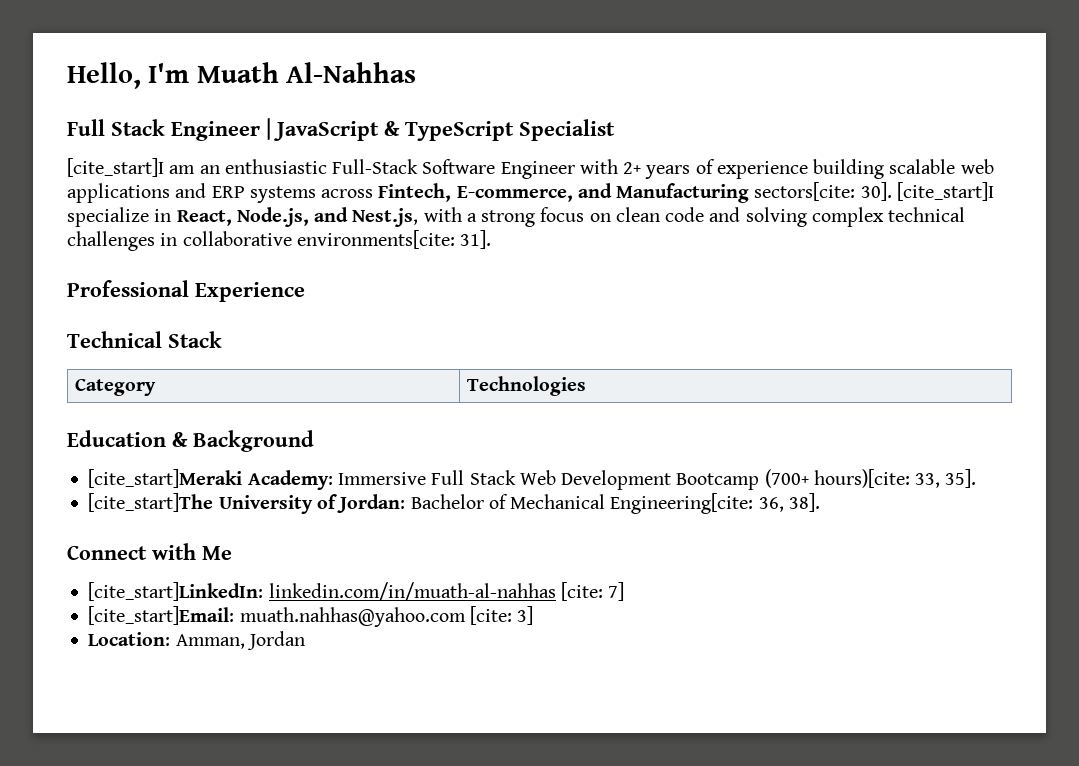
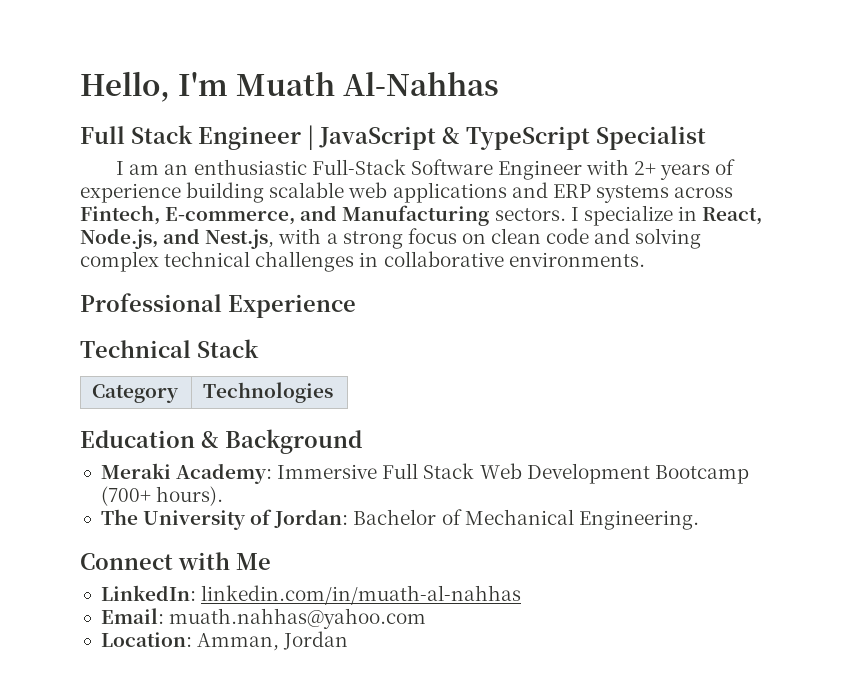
- [cite_start]I am an enthusiastic Full-Stack Software Engineer with 2+ years of experience building scalable web applications and ERP systems across Fintech, E-commerce, and Manufacturing sectors[cite: 30]. [cite_start]I specialize in React, Node.js, and Nest.js, with a strong focus on clean code and solving complex technical challenges in collaborative environments[cite: 31].
+ I am an enthusiastic Full-Stack Software Engineer with 2+ years of experience building scalable web applications and ERP systems across Fintech, E-commerce, and Manufacturing sectors. I specialize in React, Node.js, and Nest.js, with a strong focus on clean code and solving complex technical challenges in collaborative environments.
- [cite_start]Meraki Academy: Immersive Full Stack Web Development Bootcamp (700+ hours)[cite: 33, 35].
- [cite_start]The University of Jordan: Bachelor of Mechanical Engineering[cite: 36, 38].
+ Meraki Academy: Immersive Full Stack Web Development Bootcamp (700+ hours).
+ The University of Jordan: Bachelor of Mechanical Engineering.
- [cite_start]LinkedIn: linkedin.com/in/muath-al-nahhas [cite: 7]
- [cite_start]Email: muath.nahhas@yahoo.com [cite: 3]
+ LinkedIn: linkedin.com/in/muath-al-nahhas
+ Email: muath.nahhas@yahoo.com

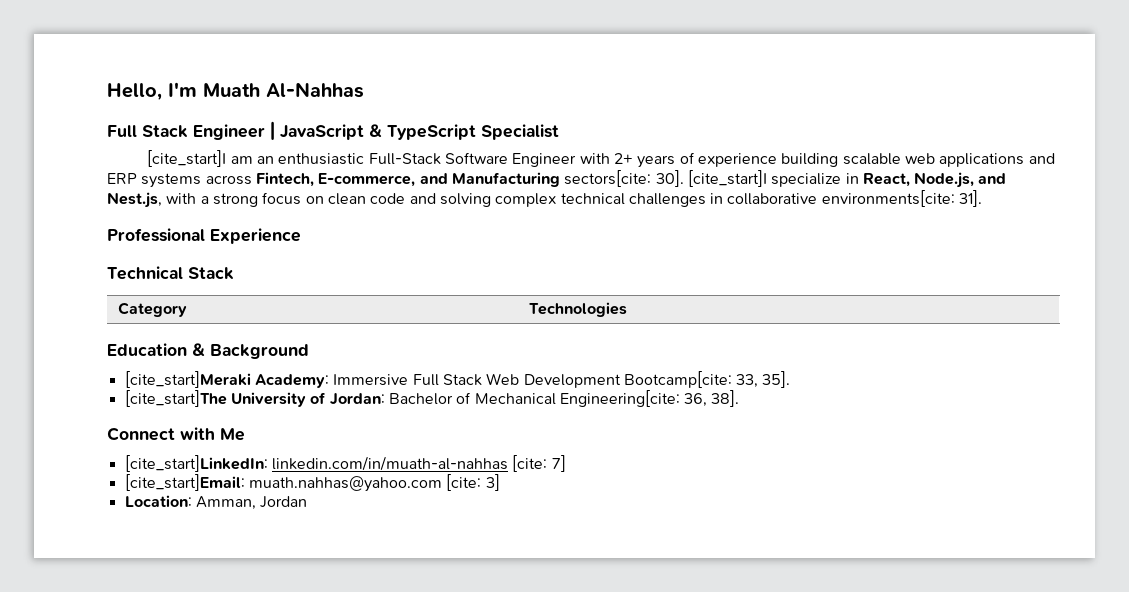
- I am an enthusiastic Full-Stack Software Engineer with 2+ years of experience building scalable web applications and ERP systems across Fintech, E-commerce, and Manufacturing sectors. I specialize in React, Node.js, and Nest.js, with a strong focus on clean code and solving complex technical challenges in collaborative environments.
+ [cite_start]I am an enthusiastic Full-Stack Software Engineer with 2+ years of experience building scalable web applications and ERP systems across Fintech, E-commerce, and Manufacturing sectors[cite: 30]. [cite_start]I specialize in React, Node.js, and Nest.js, with a strong focus on clean code and solving complex technical challenges in collaborative environments[cite: 31].
- Meraki Academy: Immersive Full Stack Web Development Bootcamp (700+ hours).
- The University of Jordan: Bachelor of Mechanical Engineering.
+ [cite_start]Meraki Academy: Immersive Full Stack Web Development Bootcamp[cite: 33, 35].
+ [cite_start]The University of Jordan: Bachelor of Mechanical Engineering[cite: 36, 38].
- LinkedIn: linkedin.com/in/muath-al-nahhas
- Email: muath.nahhas@yahoo.com
+ [cite_start]LinkedIn: linkedin.com/in/muath-al-nahhas [cite: 7]
+ [cite_start]Email: muath.nahhas@yahoo.com [cite: 3]

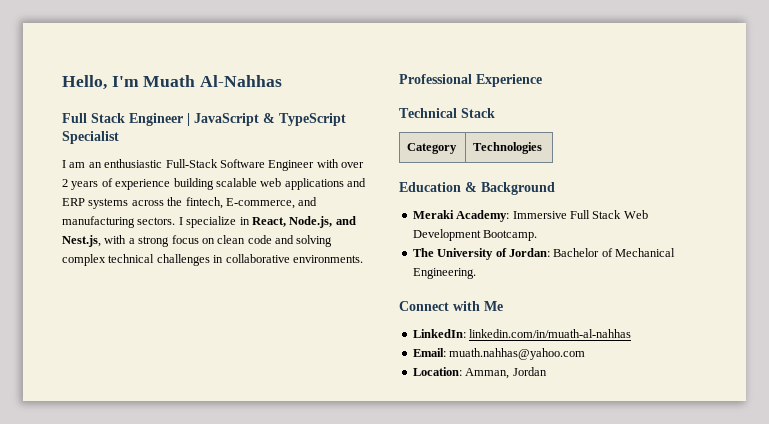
- [cite_start]I am an enthusiastic Full-Stack Software Engineer with 2+ years of experience building scalable web applications and ERP systems across Fintech, E-commerce, and Manufacturing sectors[cite: 30]. [cite_start]I specialize in React, Node.js, and Nest.js, with a strong focus on clean code and solving complex technical challenges in collaborative environments[cite: 31].
+ I am an enthusiastic Full-Stack Software Engineer with over 2 years of experience building scalable web applications and ERP systems across the fintech, E-commerce, and manufacturing sectors. I specialize in React, Node.js, and Nest.js, with a strong focus on clean code and solving complex technical challenges in collaborative environments.
- [cite_start]Meraki Academy: Immersive Full Stack Web Development Bootcamp[cite: 33, 35].
- [cite_start]The University of Jordan: Bachelor of Mechanical Engineering[cite: 36, 38].
+ Meraki Academy: Immersive Full Stack Web Development Bootcamp.
+ The University of Jordan: Bachelor of Mechanical Engineering.
- [cite_start]LinkedIn: linkedin.com/in/muath-al-nahhas [cite: 7]
- [cite_start]Email: muath.nahhas@yahoo.com [cite: 3]
+ LinkedIn: linkedin.com/in/muath-al-nahhas
+ Email: muath.nahhas@yahoo.com

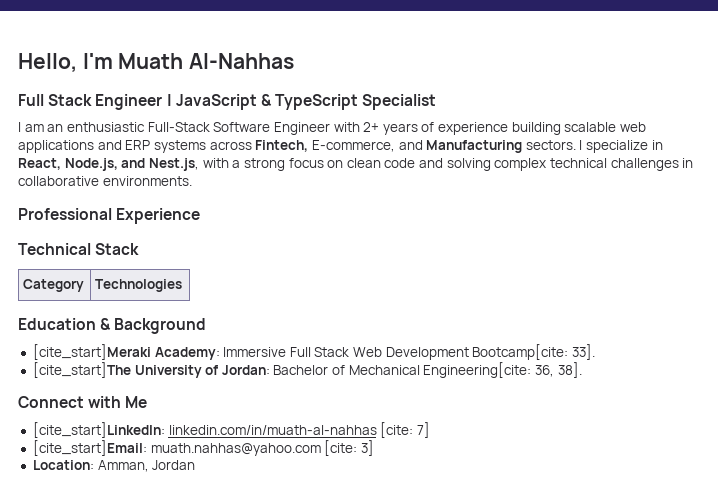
- I am an enthusiastic Full-Stack Software Engineer with over 2 years of experience building scalable web applications and ERP systems across the fintech, E-commerce, and manufacturing sectors.
+ I am an enthusiastic Full-Stack Software Engineer with 2+ years of experience building scalable web applications and ERP systems across Fintech, E-commerce, and Manufacturing sectors.
- Meraki Academy: Immersive Full Stack Web Development Bootcamp.
- The University of Jordan: Bachelor of Mechanical Engineering.
+ [cite_start]Meraki Academy: Immersive Full Stack Web Development Bootcamp[cite: 33].
+ [cite_start]The University of Jordan: Bachelor of Mechanical Engineering[cite: 36, 38].
- LinkedIn: linkedin.com/in/muath-al-nahhas
- Email: muath.nahhas@yahoo.com
+ [cite_start]LinkedIn: linkedin.com/in/muath-al-nahhas [cite: 7]
+ [cite_start]Email: muath.nahhas@yahoo.com [cite: 3]

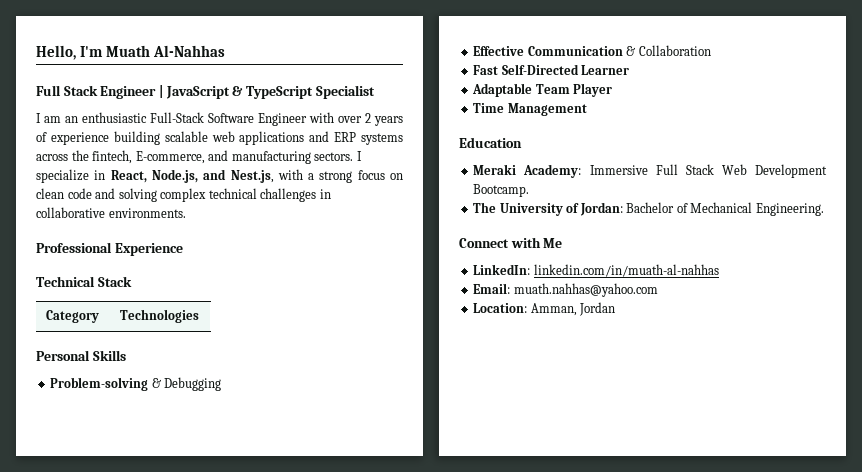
- I am an enthusiastic Full-Stack Software Engineer with 2+ years of experience building scalable web applications and ERP systems across Fintech, E-commerce, and Manufacturing sectors.
+ I am an enthusiastic Full-Stack Software Engineer with over 2 years of experience building scalable web applications and ERP systems across the fintech, E-commerce, and manufacturing sectors.
- Education & Background
- [cite_start]Meraki Academy: Immersive Full Stack Web Development Bootcamp[cite: 33].
- [cite_start]The University of Jordan: Bachelor of Mechanical Engineering[cite: 36, 38].
+ Personal Skills
+ Problem-solving & Debugging
+ Effective Communication & Collaboration
+ Fast Self-Directed Learner
+ Adaptable Team Player
+ Time Management
+ Education
+ Meraki Academy: Immersive Full Stack Web Development Bootcamp.
+ The University of Jordan: Bachelor of Mechanical Engineering.
- [cite_start]LinkedIn: linkedin.com/in/muath-al-nahhas [cite: 7]
- [cite_start]Email: muath.nahhas@yahoo.com [cite: 3]
+ LinkedIn: linkedin.com/in/muath-al-nahhas
+ Email: muath.nahhas@yahoo.com

